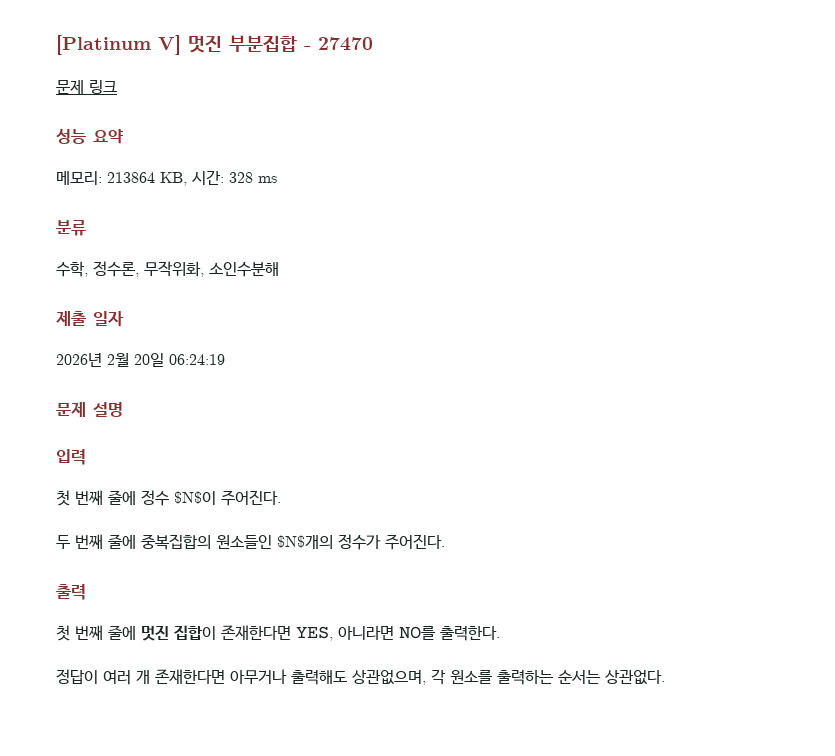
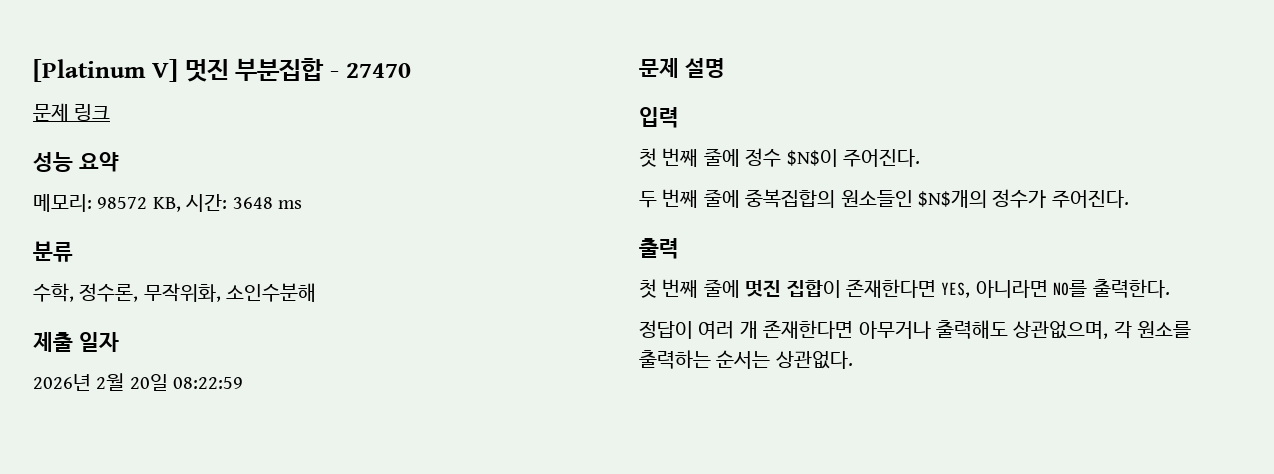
- 메모리: 213864 KB, 시간: 328 ms
+ 메모리: 98572 KB, 시간: 3648 ms
- 2026년 2월 20일 06:24:19
+ 2026년 2월 20일 08:22:59

